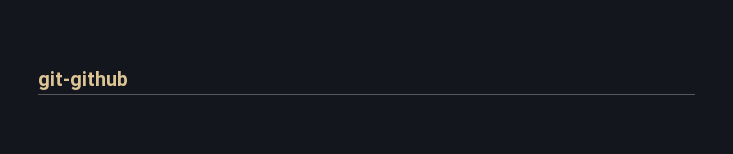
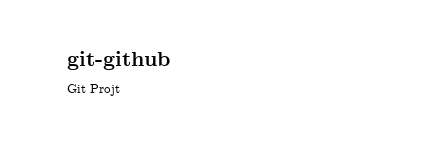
+ Git Projt

